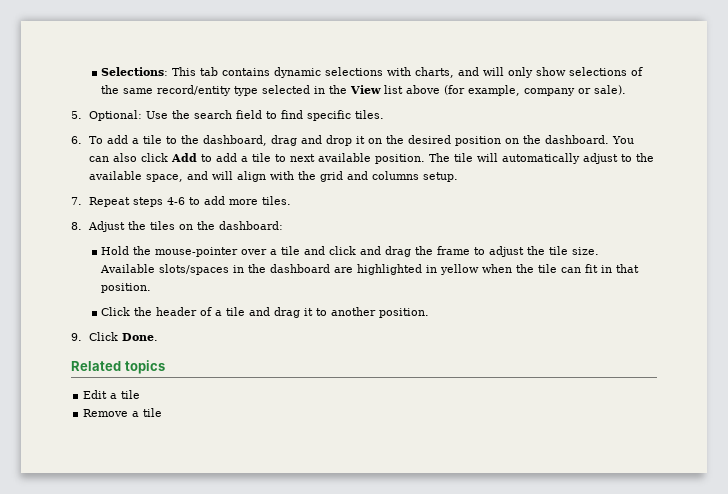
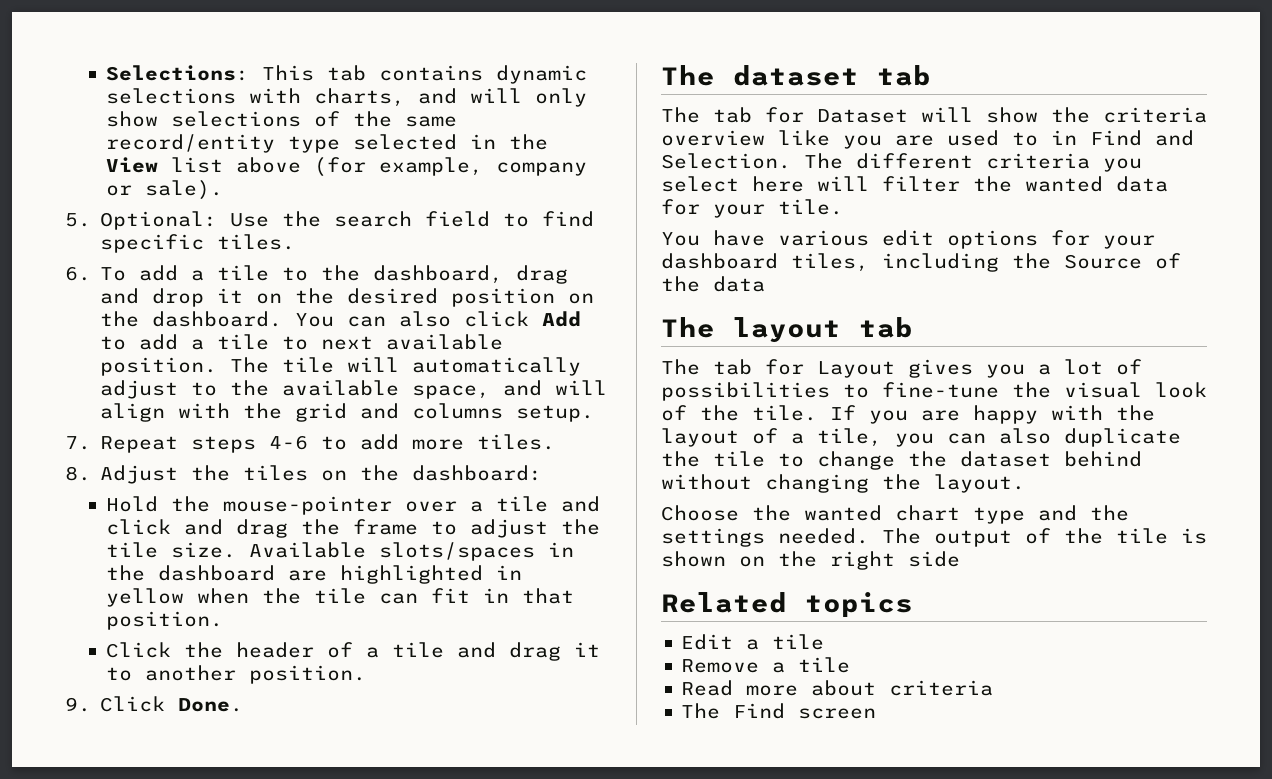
+ The dataset tab
+ The tab for Dataset will show the criteria overview like you are used to in Find and Selection. The different criteria you select here will filter the wanted data for your tile.
+ You have various edit options for your dashboard tiles, including the Source of the data
+ The layout tab
+ The tab for Layout gives you a lot of possibilities to fine-tune the visual look of the tile. If you are happy with the layout of a tile, you can also duplicate the tile to change the dataset behind without changing the layout.
+ Choose the wanted chart type and the settings needed. The output of the tile is shown on the right side
+ Read more about criteria
+ The Find screen

